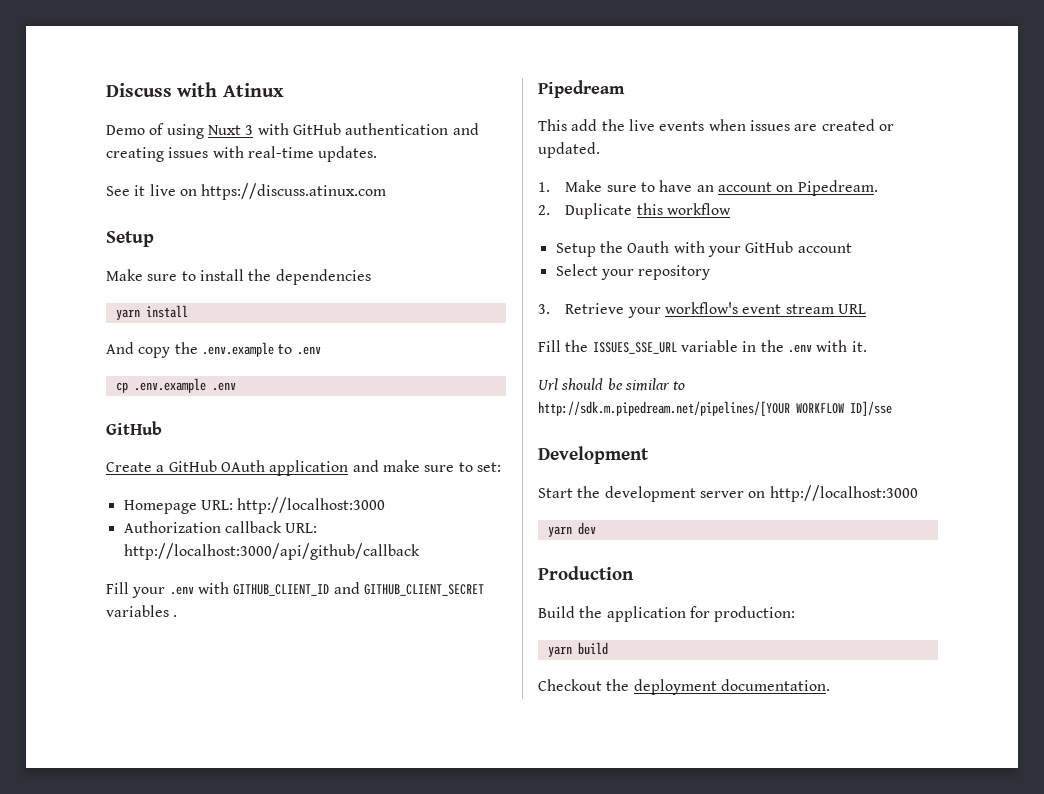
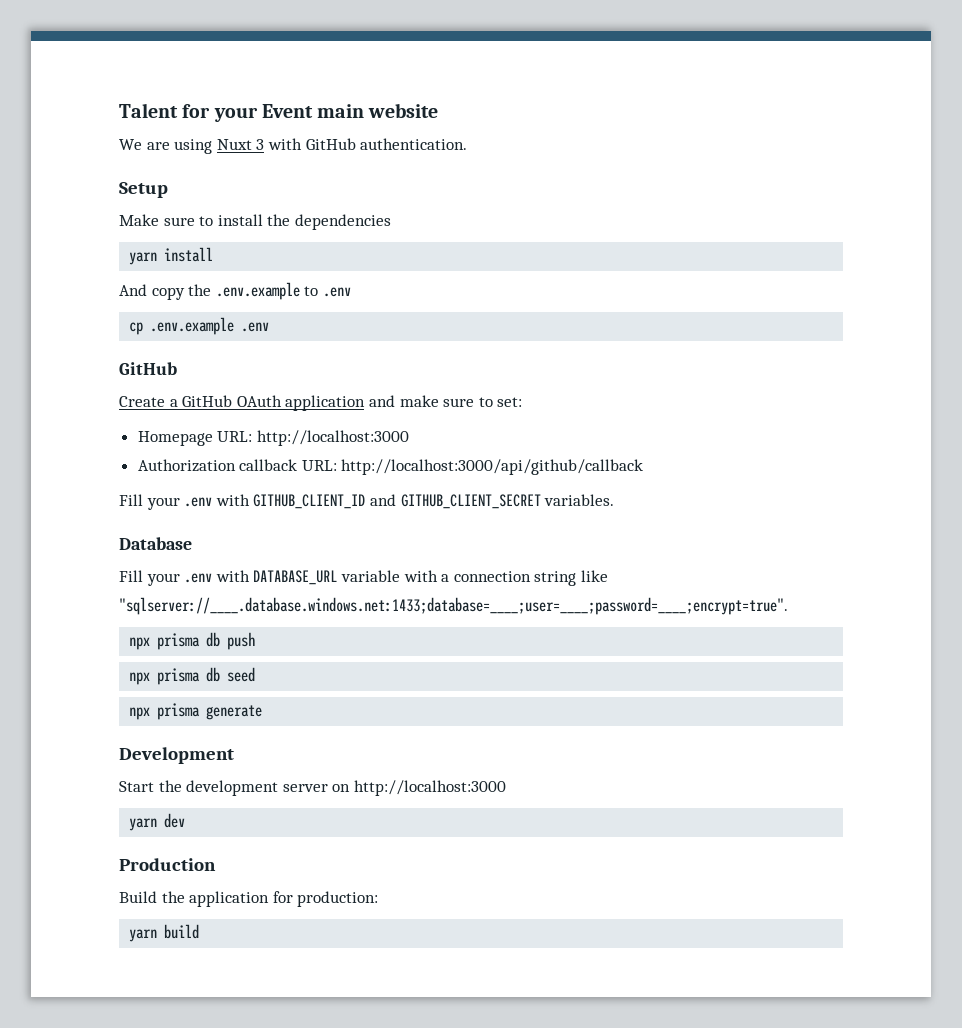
- Discuss with Atinux
- Demo of using Nuxt 3 with GitHub authentication and creating issues with real-time updates.
- See it live on https://discuss.atinux.com
+ Talent for your Event main website
+ We are using Nuxt 3 with GitHub authentication.
- Fill your .env with GITHUB_CLIENT_ID and GITHUB_CLIENT_SECRET variables .
- Pipedream
- This add the live events when issues are created or updated.
- 1. Make sure to have an account on Pipedream.
- 2. Duplicate this workflow
- Setup the Oauth with your GitHub account
- Select your repository
- 3. Retrieve your workflow's event stream URL
- Fill the ISSUES_SSE_URL variable in the .env with it.
- Url should be similar to http://sdk.m.pipedream.net/pipelines/[YOUR WORKFLOW ID]/sse
+ Fill your .env with GITHUB_CLIENT_ID and GITHUB_CLIENT_SECRET variables.
+ Database
+ Fill your .env with DATABASE_URL variable with a connection string like "sqlserver://____.database.windows.net:1433;database=____;user=____;password=____;encrypt=true".
+ npx prisma db push
+ npx prisma db seed
+ npx prisma generate
- Checkout the deployment documentation.

